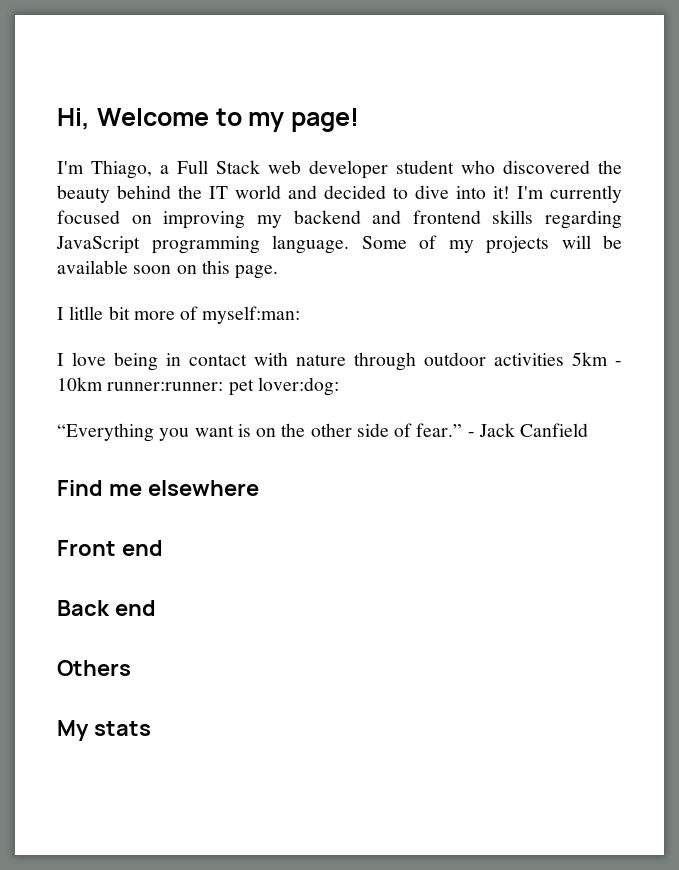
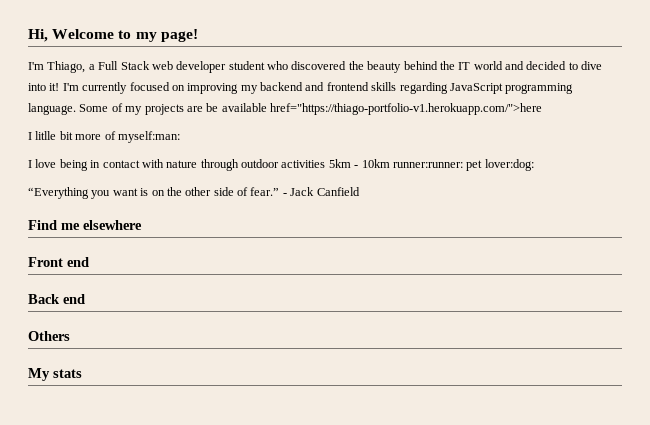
- Some of my projects will be available soon on this page.
+ Some of my projects are be available href="https://thiago-portfolio-v1.herokuapp.com/">here

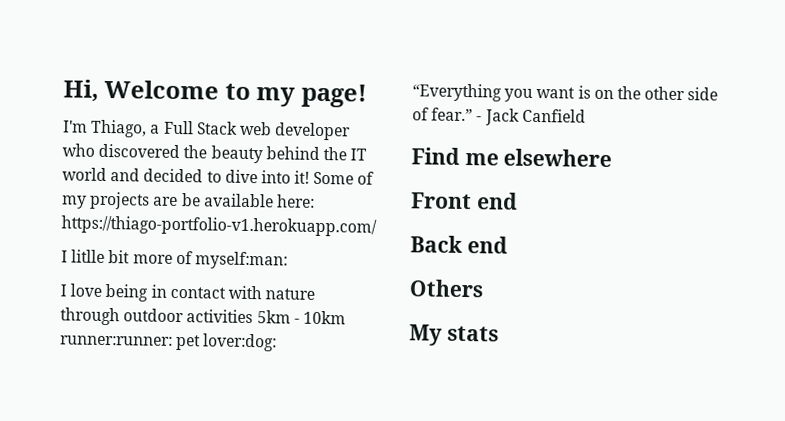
- I'm Thiago, a Full Stack web developer student who discovered the beauty behind the IT world and decided to dive into it!
+ I'm Thiago, a Full Stack web developer who discovered the beauty behind the IT world and decided to dive into it!
- I'm currently focused on improving my backend and frontend skills regarding JavaScript programming language.
- Some of my projects are be available href="https://thiago-portfolio-v1.herokuapp.com/">here
+ Some of my projects are be available here: https://thiago-portfolio-v1.herokuapp.com/

